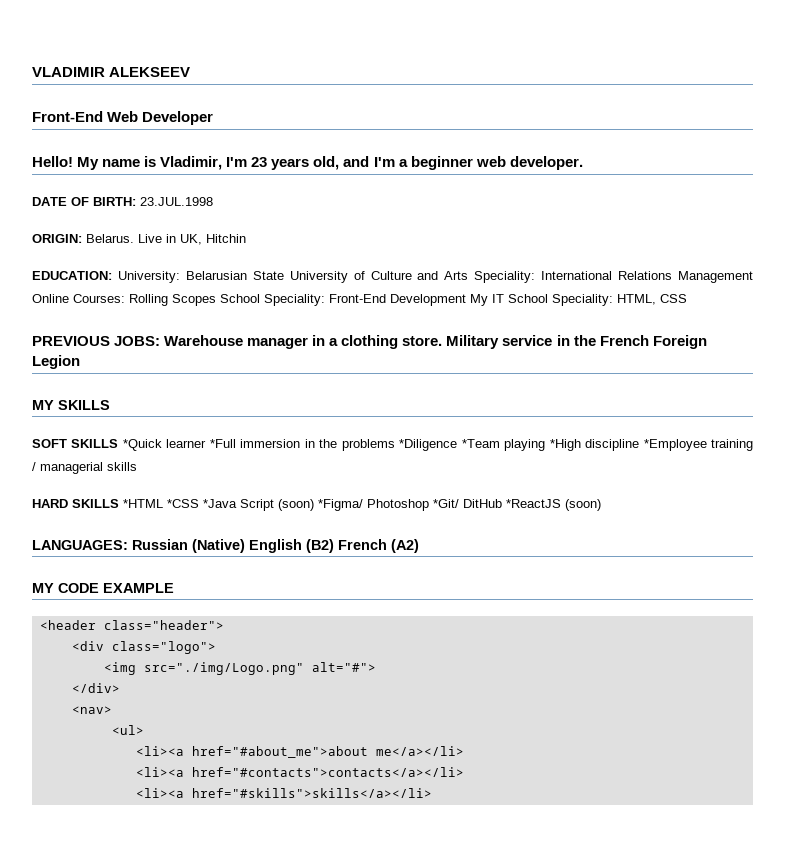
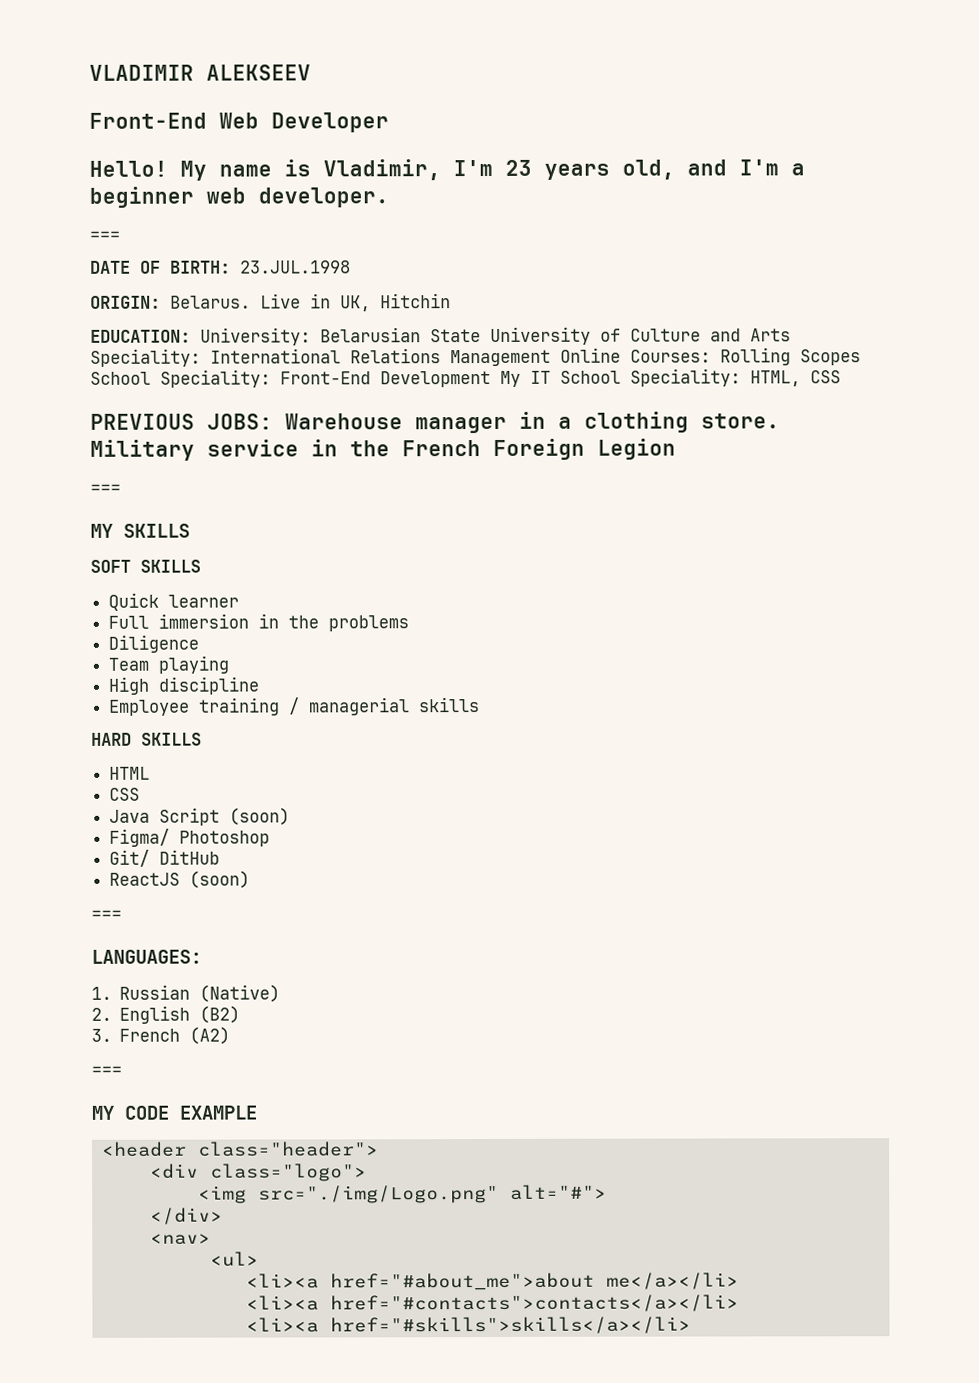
  My name is Vladimir, I'm 23 years old, and I'm a beginner web developer.
+ ===
  Military service in the French Foreign Legion
+ ===
- SOFT SKILLS *Quick learner *Full immersion in the problems *Diligence *Team playing *High discipline *Employee training / managerial skills
+ SOFT SKILLS
+ Quick learner
+ Full immersion in the problems
+ Diligence
+ Team playing
+ High discipline
+ Employee training / managerial skills
- HARD SKILLS *HTML *CSS *Java Script (soon) *Figma/ Photoshop *Git/ DitHub *ReactJS (soon)
+ HARD SKILLS
+ HTML
+ CSS
+ Java Script (soon)
+ Figma/ Photoshop
+ Git/ DitHub
+ ReactJS (soon)
+ ===
- LANGUAGES: Russian (Native) English (B2) French (A2)
+ LANGUAGES:
+ 1. Russian (Native)
+ 2. English (B2)
+ 3. French (A2)
+ ===

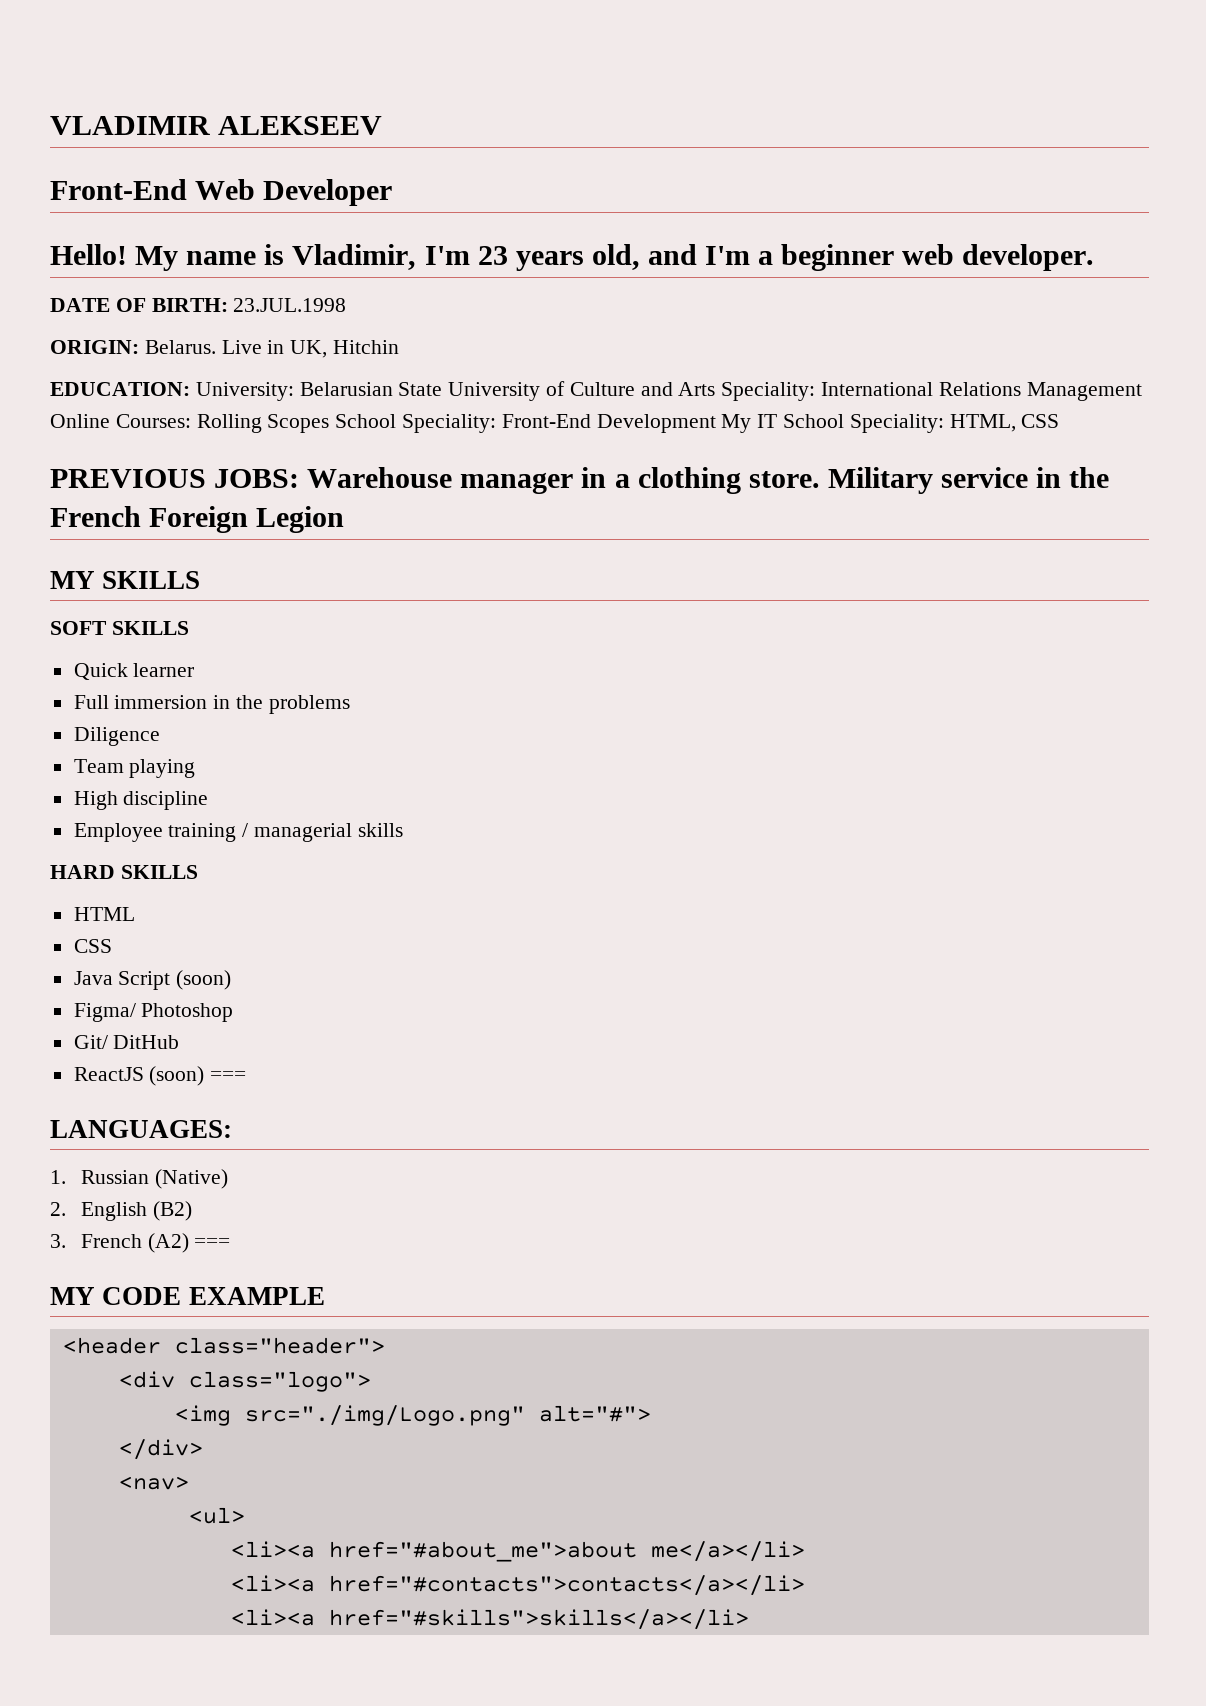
  My name is Vladimir, I'm 23 years old, and I'm a beginner web developer.
- ===
  Military service in the French Foreign Legion
- ===
- ReactJS (soon)
- ===
+ ReactJS (soon) ===
- 3. French (A2)
- ===
+ 3. French (A2) ===

